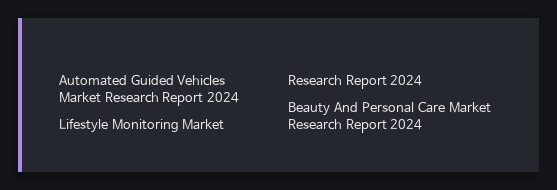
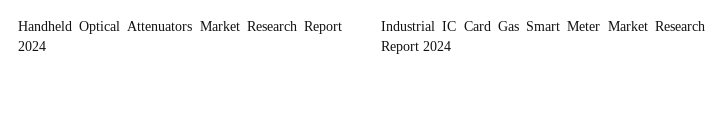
- Automated Guided Vehicles Market Research Report 2024
- Lifestyle Monitoring Market Research Report 2024
- Beauty And Personal Care Market Research Report 2024
+ Handheld Optical Attenuators Market Research Report 2024
+ Industrial IC Card Gas Smart Meter Market Research Report 2024

